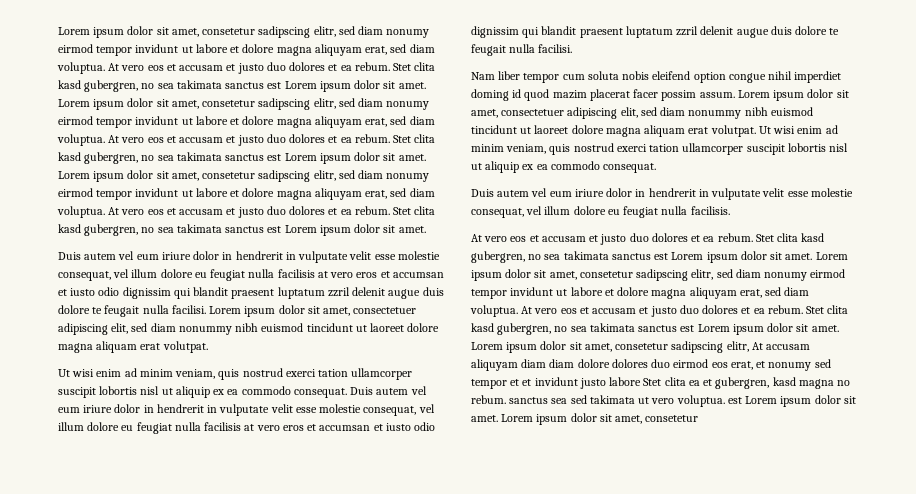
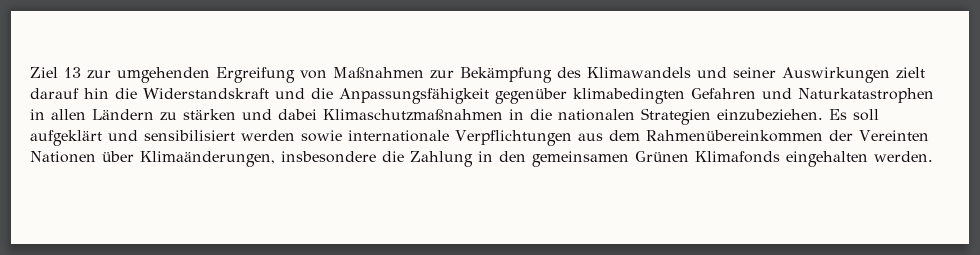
- Lorem ipsum dolor sit amet, consetetur sadipscing elitr, sed diam nonumy eirmod tempor invidunt ut labore et dolore magna aliquyam erat, sed diam voluptua. At vero eos et accusam et justo duo dolores et ea rebum. Stet clita kasd gubergren, no sea takimata sanctus est Lorem ipsum dolor sit amet. Lorem ipsum dolor sit amet, consetetur sadipscing elitr, sed diam nonumy eirmod tempor invidunt ut labore et dolore magna aliquyam erat, sed diam voluptua. At vero eos et accusam et justo duo dolores et ea rebum. Stet clita kasd gubergren, no sea takimata sanctus est Lorem ipsum dolor sit amet. Lorem ipsum dolor sit amet, consetetur sadipscing elitr, sed diam nonumy eirmod tempor invidunt ut labore et dolore magna aliquyam erat, sed diam voluptua. At vero eos et accusam et justo duo dolores et ea rebum. Stet clita kasd gubergren, no sea takimata sanctus est Lorem ipsum dolor sit amet.
- Duis autem vel eum iriure dolor in hendrerit in vulputate velit esse molestie consequat, vel illum dolore eu feugiat nulla facilisis at vero eros et accumsan et iusto odio dignissim qui blandit praesent luptatum zzril delenit augue duis dolore te feugait nulla facilisi. Lorem ipsum dolor sit amet, consectetuer adipiscing elit, sed diam nonummy nibh euismod tincidunt ut laoreet dolore magna aliquam erat volutpat.
- Ut wisi enim ad minim veniam, quis nostrud exerci tation ullamcorper suscipit lobortis nisl ut aliquip ex ea commodo consequat. Duis autem vel eum iriure dolor in hendrerit in vulputate velit esse molestie consequat, vel illum dolore eu feugiat nulla facilisis at vero eros et accumsan et iusto odio dignissim qui blandit praesent luptatum zzril delenit augue duis dolore te feugait nulla facilisi.
- Nam liber tempor cum soluta nobis eleifend option congue nihil imperdiet doming id quod mazim placerat facer possim assum. Lorem ipsum dolor sit amet, consectetuer adipiscing elit, sed diam nonummy nibh euismod tincidunt ut laoreet dolore magna aliquam erat volutpat. Ut wisi enim ad minim veniam, quis nostrud exerci tation ullamcorper suscipit lobortis nisl ut aliquip ex ea commodo consequat.
- Duis autem vel eum iriure dolor in hendrerit in vulputate velit esse molestie consequat, vel illum dolore eu feugiat nulla facilisis.
- At vero eos et accusam et justo duo dolores et ea rebum. Stet clita kasd gubergren, no sea takimata sanctus est Lorem ipsum dolor sit amet. Lorem ipsum dolor sit amet, consetetur sadipscing elitr, sed diam nonumy eirmod tempor invidunt ut labore et dolore magna aliquyam erat, sed diam voluptua. At vero eos et accusam et justo duo dolores et ea rebum. Stet clita kasd gubergren, no sea takimata sanctus est Lorem ipsum dolor sit amet. Lorem ipsum dolor sit amet, consetetur sadipscing elitr, At accusam aliquyam diam diam dolore dolores duo eirmod eos erat, et nonumy sed tempor et et invidunt justo labore Stet clita ea et gubergren, kasd magna no rebum. sanctus sea sed takimata ut vero voluptua. est Lorem ipsum dolor sit amet. Lorem ipsum dolor sit amet, consetetur
+ Ziel 13 zur umgehenden Ergreifung von Maßnahmen zur Bekämpfung des Klimawandels und seiner Auswirkungen zielt darauf hin die Widerstandskraft und die Anpassungsfähigkeit gegenüber klimabedingten Gefahren und Naturkatastrophen in allen Ländern zu stärken und dabei Klimaschutzmaßnahmen in die nationalen Strategien einzubeziehen. Es soll aufgeklärt und sensibilisiert werden sowie internationale Verpflichtungen aus dem Rahmenübereinkommen der Vereinten Nationen über Klimaänderungen, insbesondere die Zahlung in den gemeinsamen Grünen Klimafonds eingehalten werden.

